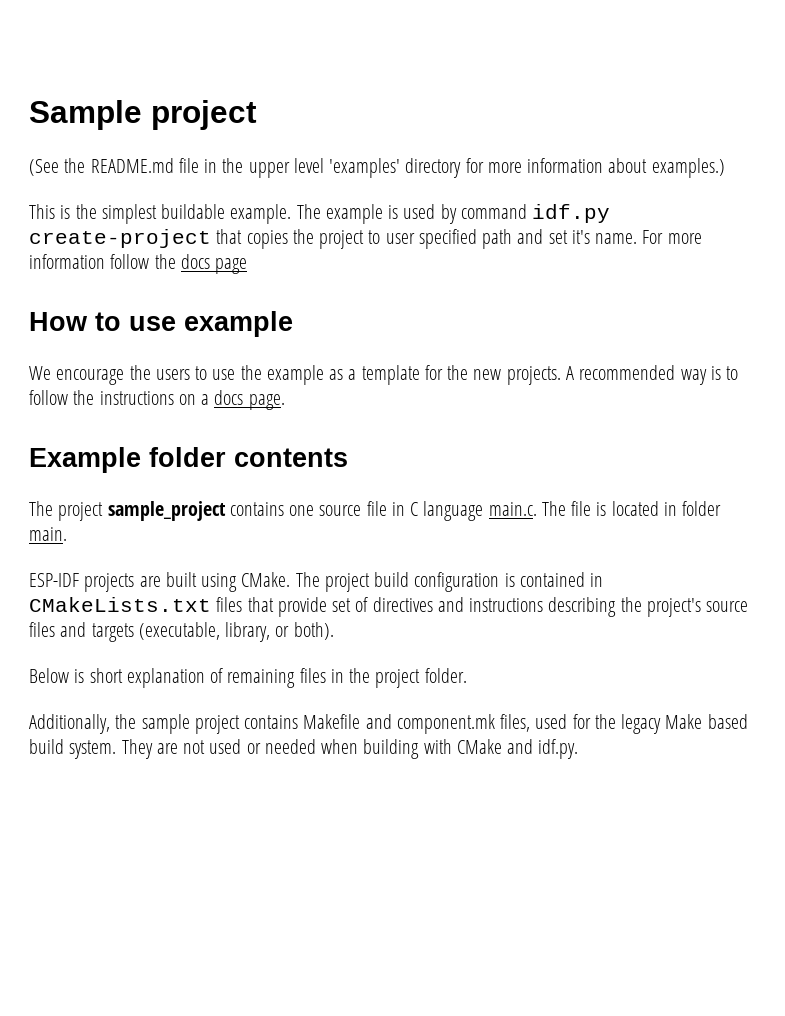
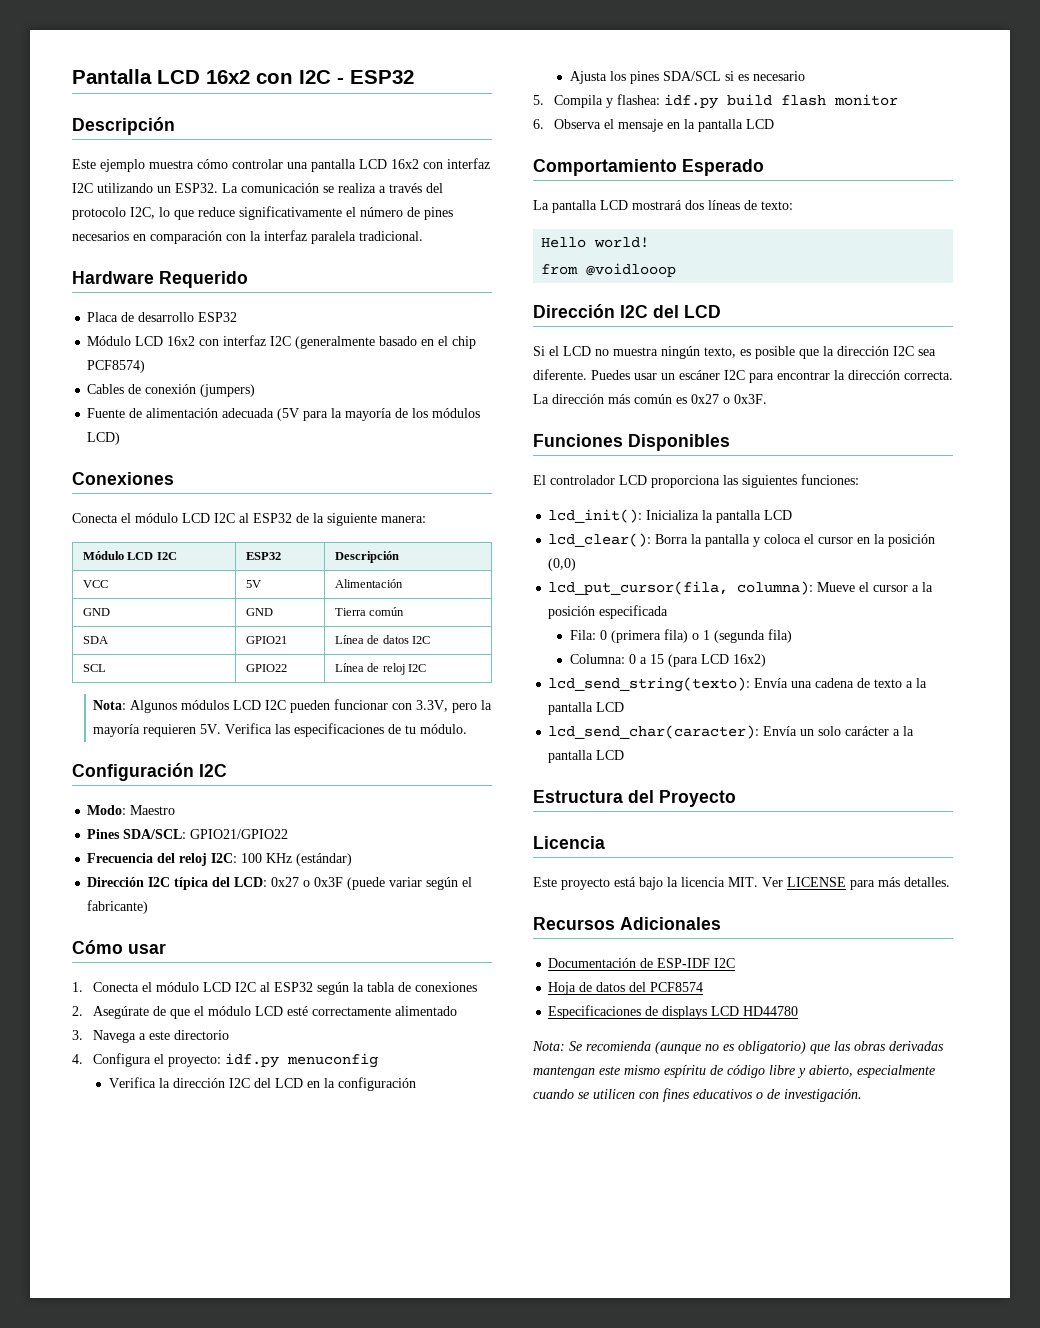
- Sample project
- (See the README.md file in the upper level 'examples' directory for more information about examples.)
- This is the simplest buildable example. The example is used by command idf.py create-project that copies the project to user specified path and set it's name. For more information follow the docs page
- How to use example
- We encourage the users to use the example as a template for the new projects. A recommended way is to follow the instructions on a docs page.
- Example folder contents
- The project sample_project contains one source file in C language main.c. The file is located in folder main.
- ESP-IDF projects are built using CMake. The project build configuration is contained in CMakeLists.txt files that provide set of directives and instructions describing the project's source files and targets (executable, library, or both).
- Below is short explanation of remaining files in the project folder.
- Additionally, the sample project contains Makefile and component.mk files, used for the legacy Make based build system. They are not used or needed when building with CMake and idf.py.
+ Pantalla LCD 16x2 con I2C - ESP32
+ Descripción
+ Este ejemplo muestra cómo controlar una pantalla LCD 16x2 con interfaz I2C utilizando un ESP32. La comunicación se realiza a través del protocolo I2C, lo que reduce significativamente el número de pines necesarios en comparación con la interfaz paralela tradicional.
+ Hardware Requerido
+ Placa de desarrollo ESP32
+ Módulo LCD 16x2 con interfaz I2C (generalmente basado en el chip PCF8574)
+ Cables de conexión (jumpers)
+ Fuente de alimentación adecuada (5V para la mayoría de los módulos LCD)
+ Conexiones
+ Conecta el módulo LCD I2C al ESP32 de la siguiente manera:
+ Módulo LCD I2C | ESP32 | Descripción
+ VCC | 5V | Alimentación
+ GND | GND | Tierra común
+ SDA | GPIO21 | Línea de datos I2C
+ SCL | GPIO22 | Línea de reloj I2C
+ Nota: Algunos módulos LCD I2C pueden funcionar con 3.3V, pero la mayoría requieren 5V. Verifica las especificaciones de tu módulo.
+ Configuración I2C
+ Modo: Maestro
+ Pines SDA/SCL: GPIO21/GPIO22
+ Frecuencia del reloj I2C: 100 KHz (estándar)
+ Dirección I2C típica del LCD: 0x27 o 0x3F (puede variar según el fabricante)
+ Cómo usar
+ 1. Conecta el módulo LCD I2C al ESP32 según la tabla de conexiones
+ 2. Asegúrate de que el módulo LCD esté correctamente alimentado
+ 3. Navega a este directorio
+ 4. Configura el proyecto: idf.py menuconfig
+ Verifica la dirección I2C del LCD en la configuración
+ Ajusta los pines SDA/SCL si es necesario
+ 5. Compila y flashea: idf.py build flash monitor
+ 6. Observa el mensaje en la pantalla LCD
+ Comportamiento Esperado
+ La pantalla LCD mostrará dos líneas de texto:
+ Hello world!
+ from @voidlooop
+ Dirección I2C del LCD
+ Si el LCD no muestra ningún texto, es posible que la dirección I2C sea diferente. Puedes usar un escáner I2C para encontrar la dirección correcta. La dirección más común es 0x27 o 0x3F.
+ Funciones Disponibles
+ El controlador LCD proporciona las siguientes funciones:
+ lcd_init(): Inicializa la pantalla LCD
+ lcd_clear(): Borra la pantalla y coloca el cursor en la posición (0,0)
+ lcd_put_cursor(fila, columna): Mueve el cursor a la posición especificada
+ Fila: 0 (primera fila) o 1 (segunda fila)
+ Columna: 0 a 15 (para LCD 16x2)
+ lcd_send_string(texto): Envía una cadena de texto a la pantalla LCD
+ lcd_send_char(caracter): Envía un solo carácter a la pantalla LCD
+ Estructura del Proyecto
+ Licencia
+ Este proyecto está bajo la licencia MIT. Ver LICENSE para más detalles.
+ Recursos Adicionales
+ Documentación de ESP-IDF I2C
+ Hoja de datos del PCF8574
+ Especificaciones de displays LCD HD44780
+ Nota: Se recomienda (aunque no es obligatorio) que las obras derivadas mantengan este mismo espíritu de código libre y abierto, especialmente cuando se utilicen con fines educativos o de investigación.

